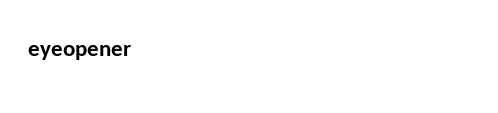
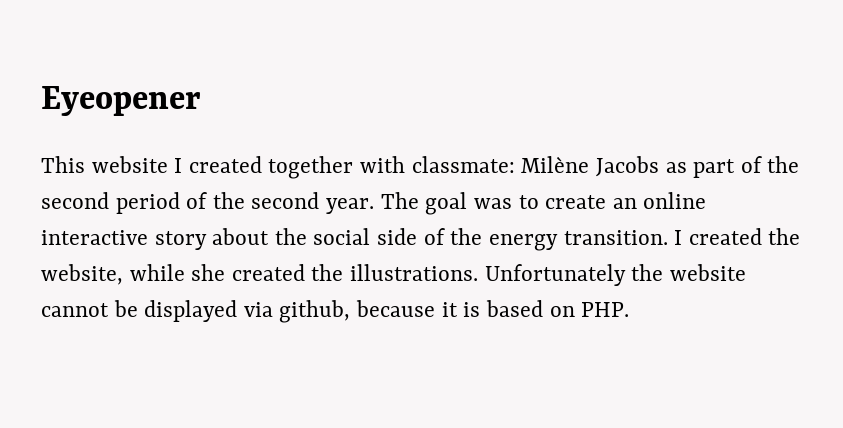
- eyeopener
+ Eyeopener
+ This website I created together with classmate: Milène Jacobs as part of the second period of the second year. The goal was to create an online interactive story about the social side of the energy transition. I created the website, while she created the illustrations. Unfortunately the website cannot be displayed via github, because it is based on PHP.

